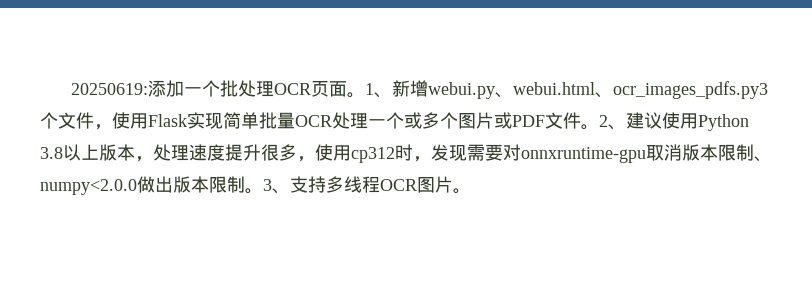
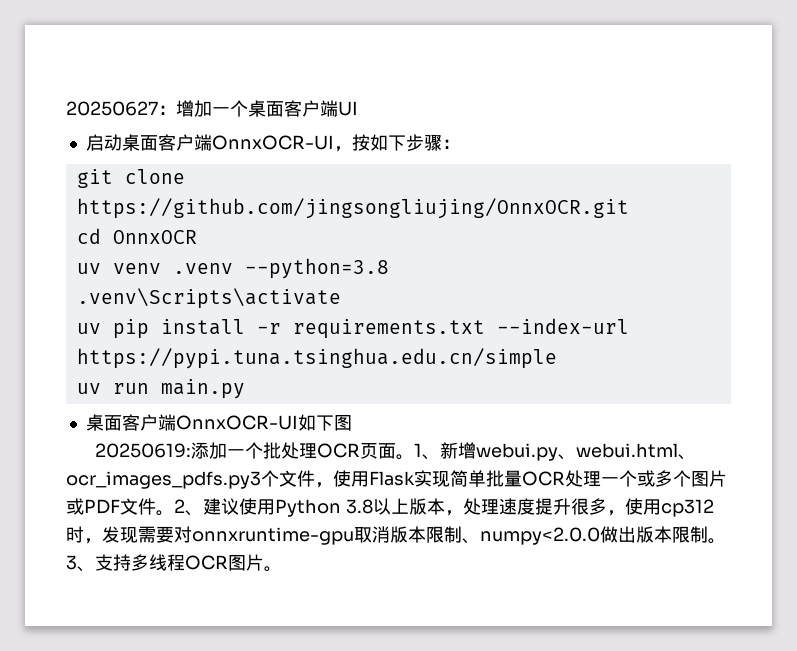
+ 20250627：增加一个桌面客户端UI
+ 启动桌面客户端OnnxOCR-UI，按如下步骤：
+ git clone https://github.com/jingsongliujing/OnnxOCR.git
+ cd OnnxOCR
+ uv venv .venv --python=3.8
+ .venv\Scripts\activate
+ uv pip install -r requirements.txt --index-url https://pypi.tuna.tsinghua.edu.cn/simple
+ uv run main.py
+ 桌面客户端OnnxOCR-UI如下图

